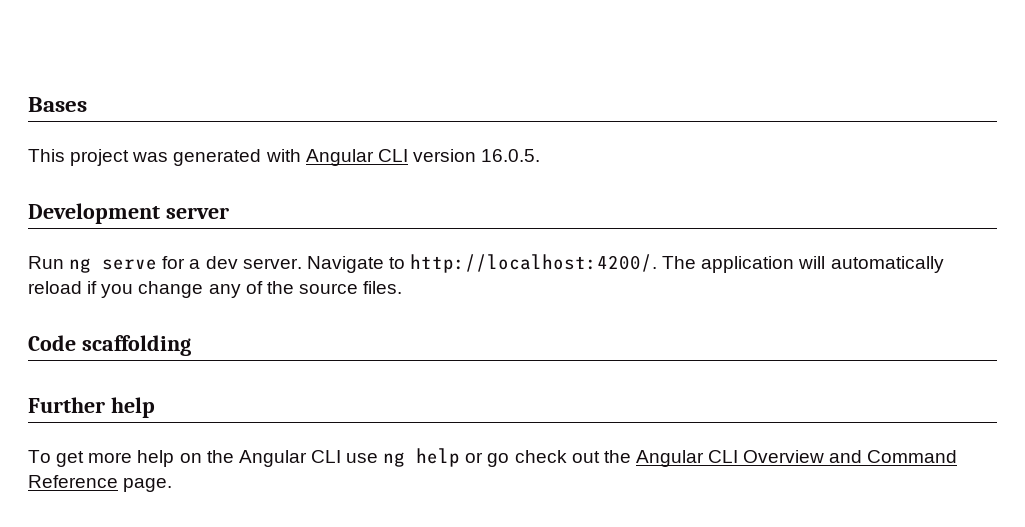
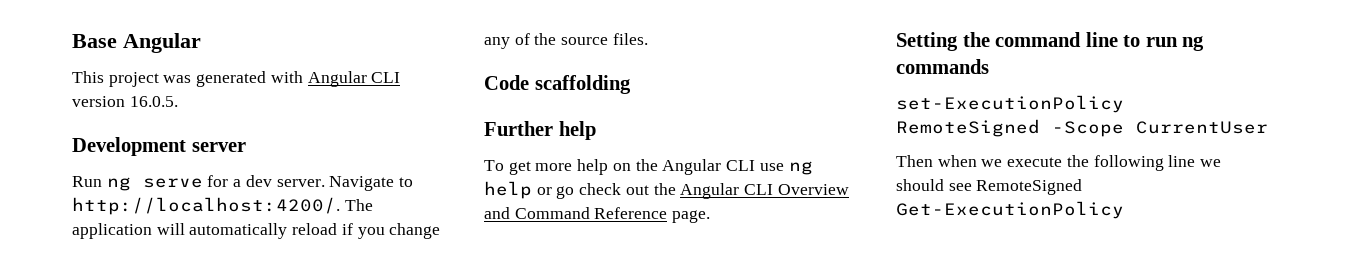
- Bases
+ Base Angular
+ Setting the command line to run ng commands
+ set-ExecutionPolicy RemoteSigned -Scope CurrentUser
+ Then when we execute the following line we should see RemoteSigned Get-ExecutionPolicy

